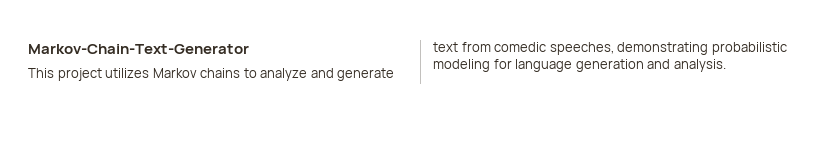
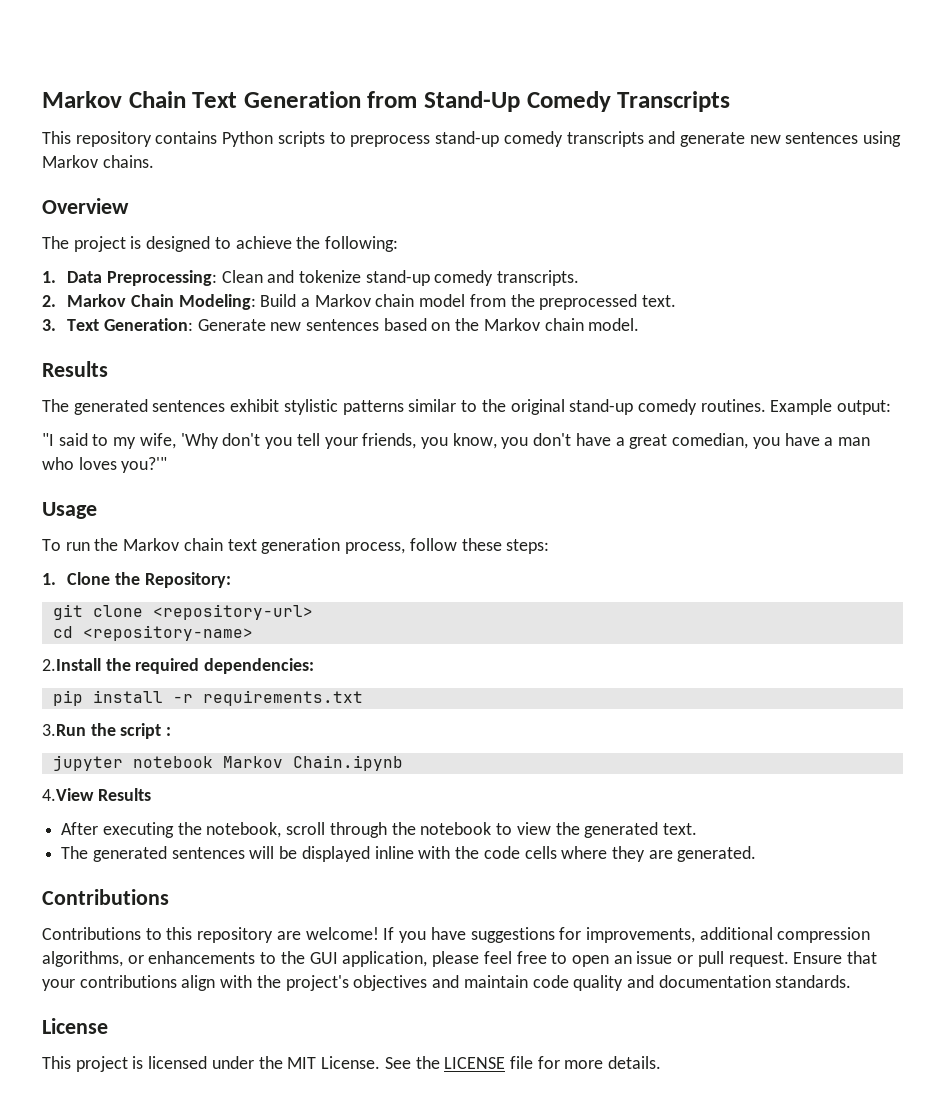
- Markov-Chain-Text-Generator
- This project utilizes Markov chains to analyze and generate text from comedic speeches, demonstrating probabilistic modeling for language generation and analysis.
+ Markov Chain Text Generation from Stand-Up Comedy Transcripts
+ This repository contains Python scripts to preprocess stand-up comedy transcripts and generate new sentences using Markov chains.
+ Overview
+ The project is designed to achieve the following:
+ 1. Data Preprocessing: Clean and tokenize stand-up comedy transcripts.
+ 2. Markov Chain Modeling: Build a Markov chain model from the preprocessed text.
+ 3. Text Generation: Generate new sentences based on the Markov chain model.
+ Results
+ The generated sentences exhibit stylistic patterns similar to the original stand-up comedy routines. Example output:
+ "I said to my wife, 'Why don't you tell your friends, you know, you don't have a great comedian, you have a man who loves you?'"
+ Usage
+ To run the Markov chain text generation process, follow these steps:
+ 1. Clone the Repository:
+ git clone <repository-url>
+ cd <repository-name>
+ 2.Install the required dependencies:
+ pip install -r requirements.txt
+ 3.Run the script :
+ jupyter notebook Markov Chain.ipynb
+ 4.View Results
+ After executing the notebook, scroll through the notebook to view the generated text.
+ The generated sentences will be displayed inline with the code cells where they are generated.
+ Contributions
+ Contributions to this repository are welcome! If you have suggestions for improvements, additional compression algorithms, or enhancements to the GUI application, please feel free to open an issue or pull request. Ensure that your contributions align with the project's objectives and maintain code quality and documentation standards.
+ License
+ This project is licensed under the MIT License. See the LICENSE file for more details.

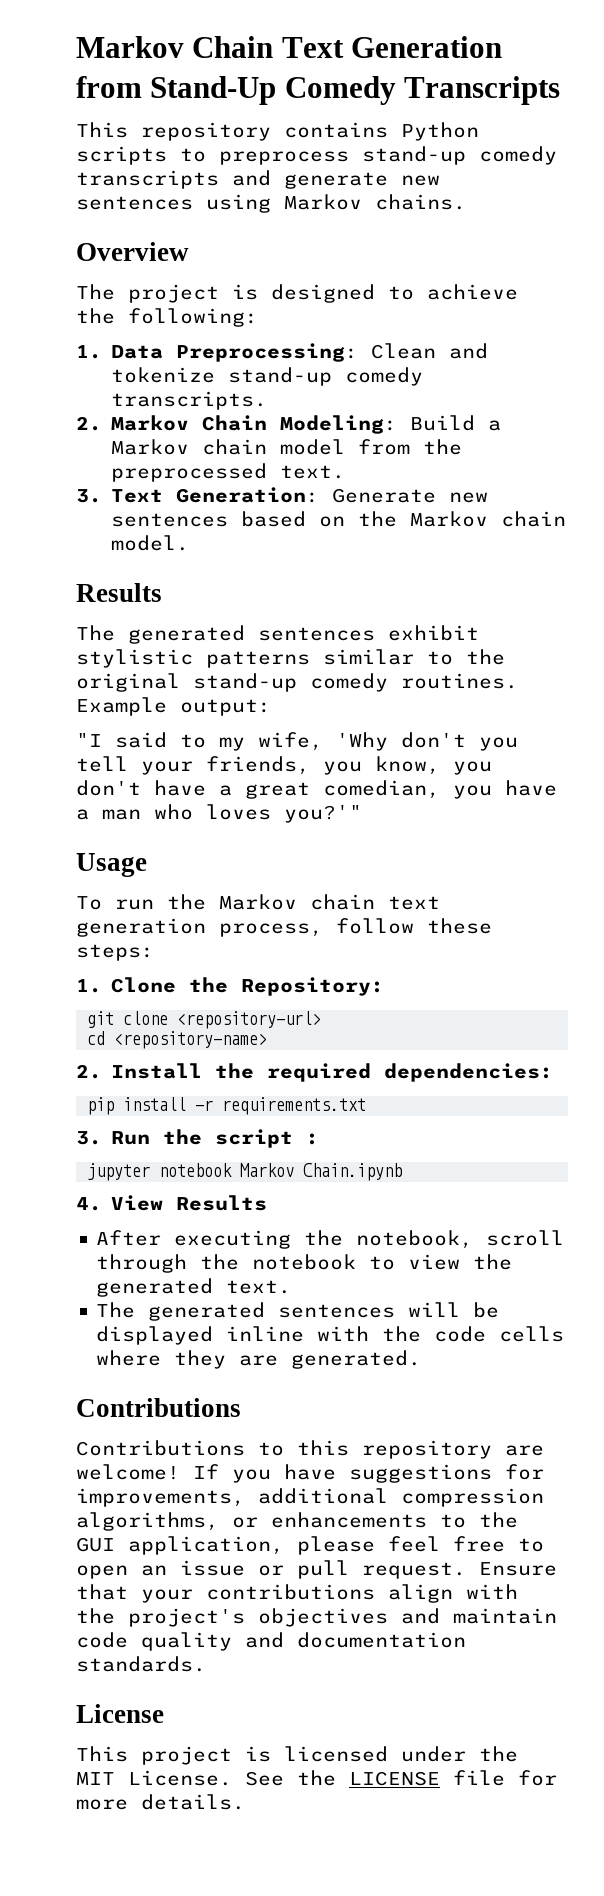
- 2.Install the required dependencies:
+ 2. Install the required dependencies:
- 3.Run the script :
+ 3. Run the script :
- 4.View Results
+ 4. View Results

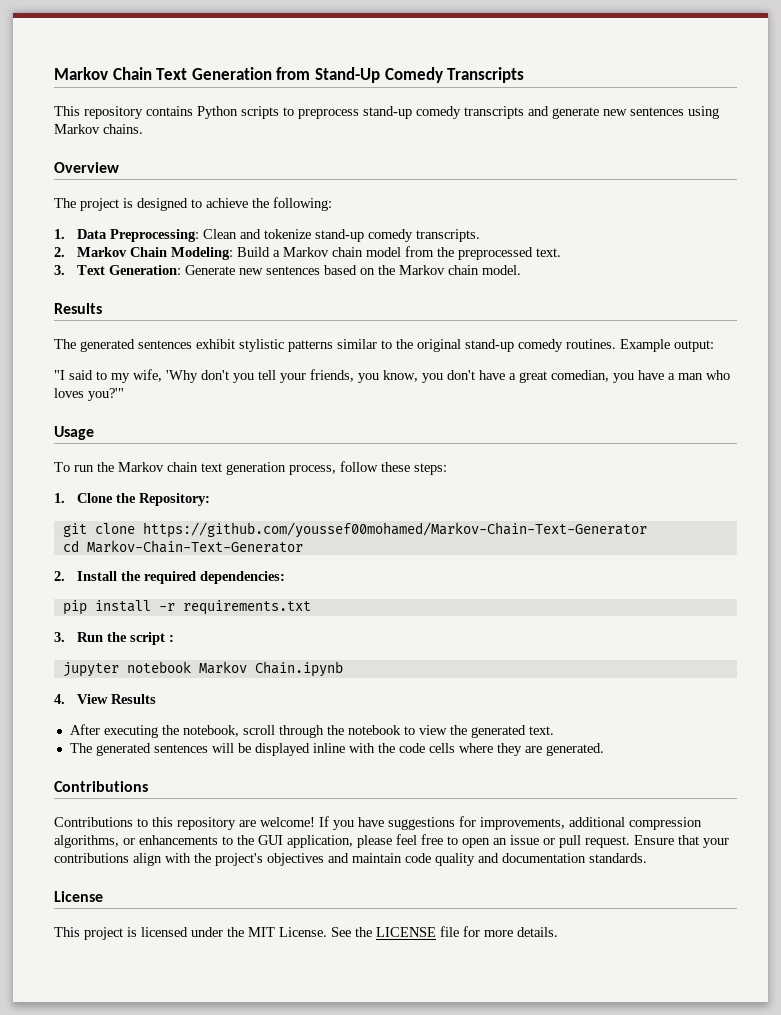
- git clone <repository-url>
+ git clone https://github.com/youssef00mohamed/Markov-Chain-Text-Generator
- cd <repository-name>
+ cd Markov-Chain-Text-Generator

